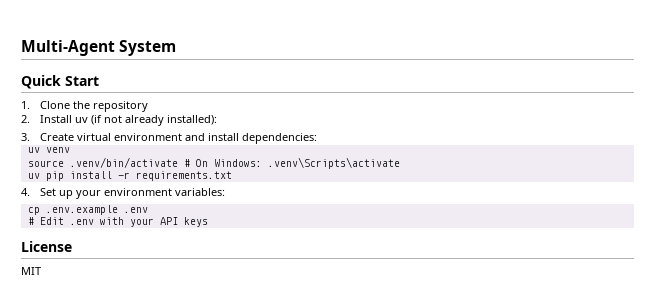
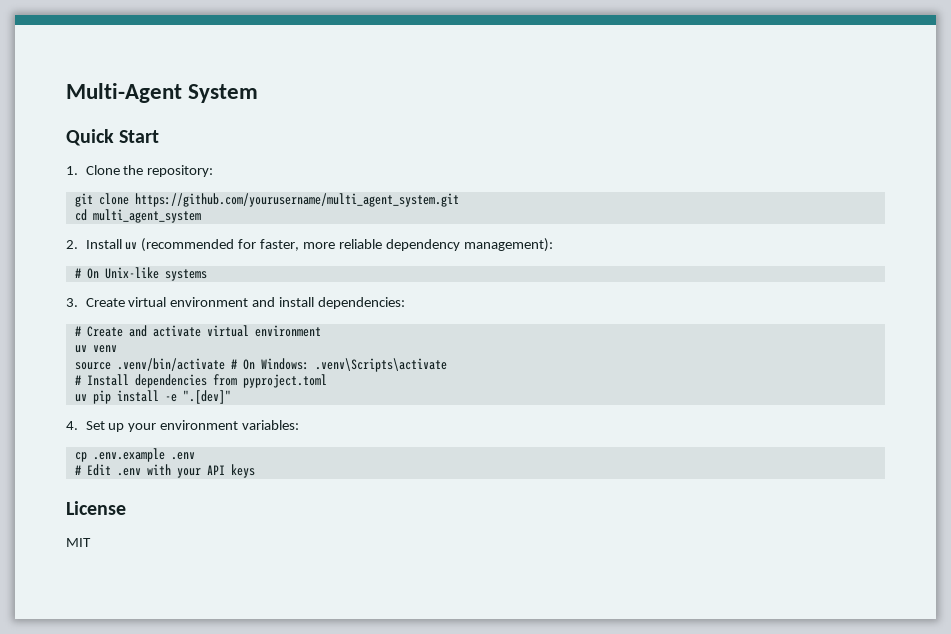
- 1. Clone the repository
- 2. Install uv (if not already installed):
+ 1. Clone the repository:
+ git clone https://github.com/yourusername/multi_agent_system.git
+ cd multi_agent_system
+ 2. Install uv (recommended for faster, more reliable dependency management):
+ # On Unix-like systems
+ # Create and activate virtual environment
+ # Install dependencies from pyproject.toml
- uv pip install -r requirements.txt
+ uv pip install -e ".[dev]"

